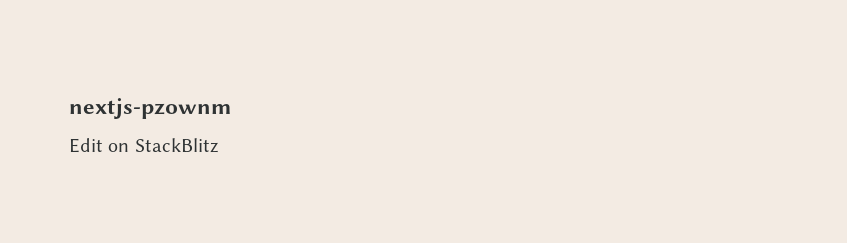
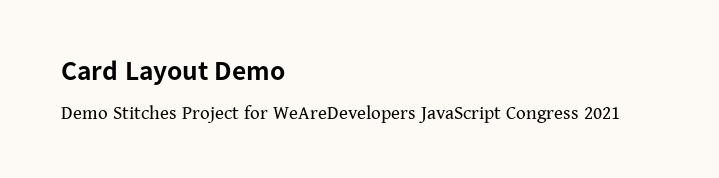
- nextjs-pzownm
- Edit on StackBlitz
+ Card Layout Demo
+ Demo Stitches Project for WeAreDevelopers JavaScript Congress 2021

